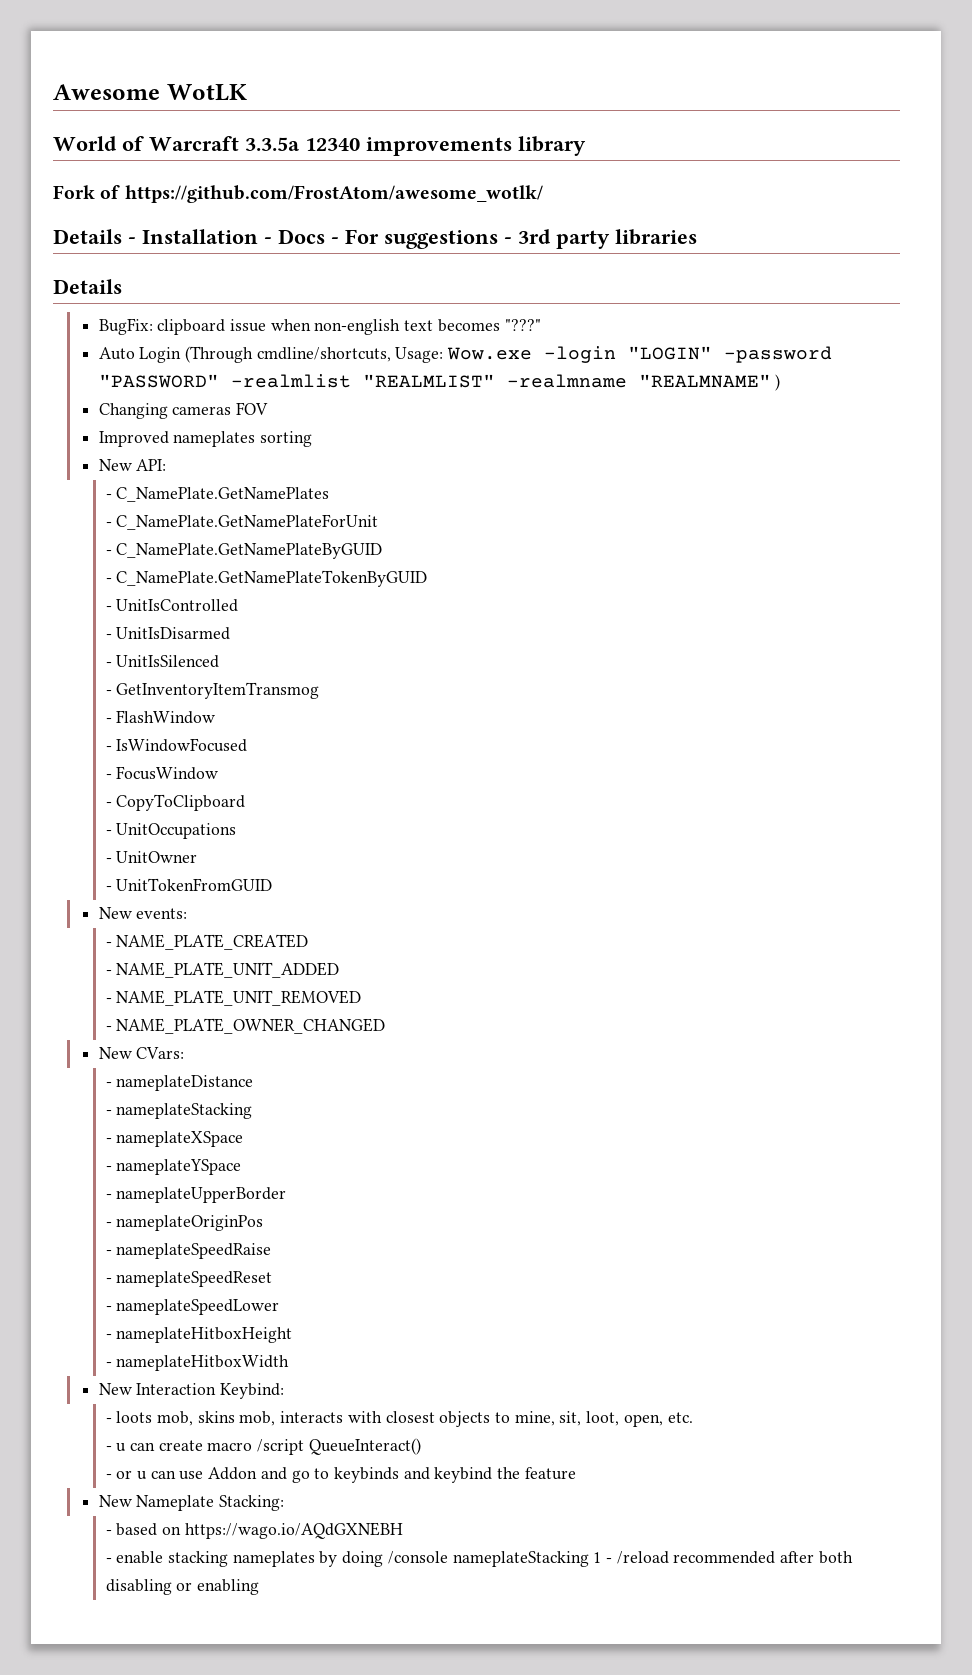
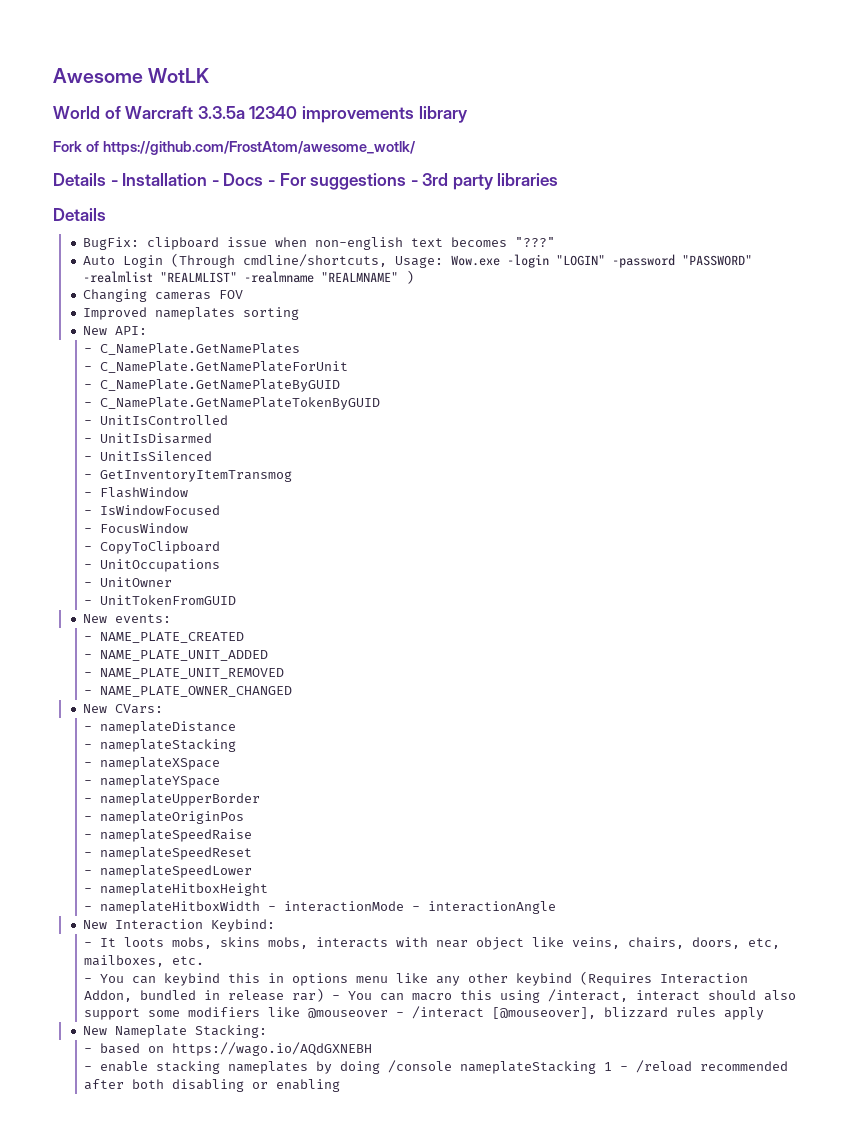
- - nameplateHitboxWidth
+ - nameplateHitboxWidth - interactionMode - interactionAngle
- - loots mob, skins mob, interacts with closest objects to mine, sit, loot, open, etc.
- - u can create macro /script QueueInteract()
- - or u can use Addon and go to keybinds and keybind the feature
+ - It loots mobs, skins mobs, interacts with near object like veins, chairs, doors, etc, mailboxes, etc.
+ - You can keybind this in options menu like any other keybind (Requires Interaction Addon, bundled in release rar) - You can macro this using /interact, interact should also support some modifiers like @mouseover - /interact [@mouseover], blizzard rules apply

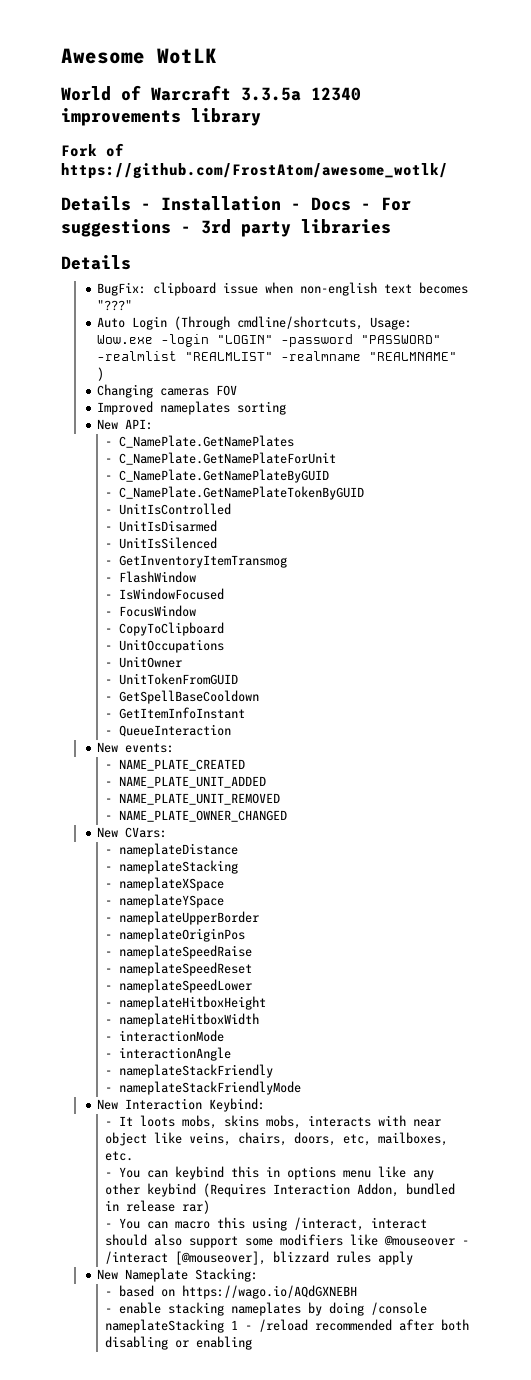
+ - GetSpellBaseCooldown
+ - GetItemInfoInstant
+ - QueueInteraction
- - nameplateHitboxWidth - interactionMode - interactionAngle
+ - nameplateHitboxWidth
+ - interactionMode
+ - interactionAngle
+ - nameplateStackFriendly
+ - nameplateStackFriendlyMode
- - You can keybind this in options menu like any other keybind (Requires Interaction Addon, bundled in release rar) - You can macro this using /interact, interact should also support some modifiers like @mouseover - /interact [@mouseover], blizzard rules apply
+ - You can keybind this in options menu like any other keybind (Requires Interaction Addon, bundled in release rar)
+ - You can macro this using /interact, interact should also support some modifiers like @mouseover - /interact [@mouseover], blizzard rules apply

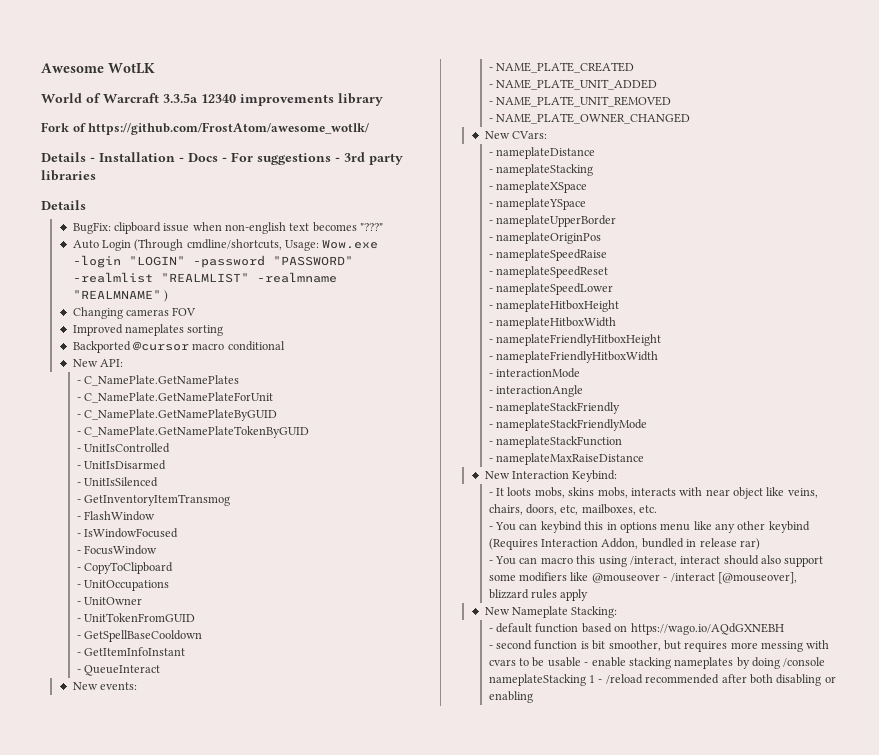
+ Backported @cursor macro conditional
- - QueueInteraction
+ - QueueInteract
+ - nameplateFriendlyHitboxHeight
+ - nameplateFriendlyHitboxWidth
+ - nameplateStackFunction
+ - nameplateMaxRaiseDistance
- - based on https://wago.io/AQdGXNEBH
+ - default function based on https://wago.io/AQdGXNEBH
- - enable stacking nameplates by doing /console nameplateStacking 1 - /reload recommended after both disabling or enabling
+ - second function is bit smoother, but requires more messing with cvars to be usable - enable stacking nameplates by doing /console nameplateStacking 1 - /reload recommended after both disabling or enabling

